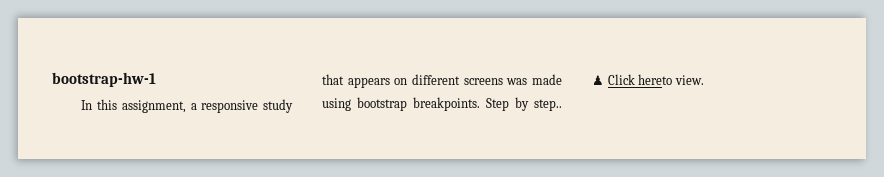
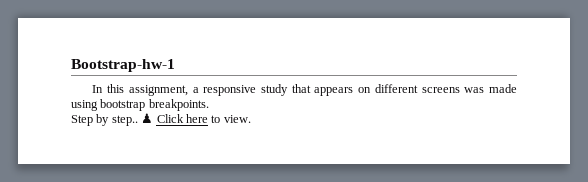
- bootstrap-hw-1
+ Bootstrap-hw-1
- In this assignment, a responsive study that appears on different screens was made using bootstrap breakpoints. Step by step..
+ In this assignment, a responsive study that appears on different screens was made using bootstrap breakpoints.
+ Step by step..
- ♟ Click hereto view.
+ ♟ Click here to view.

